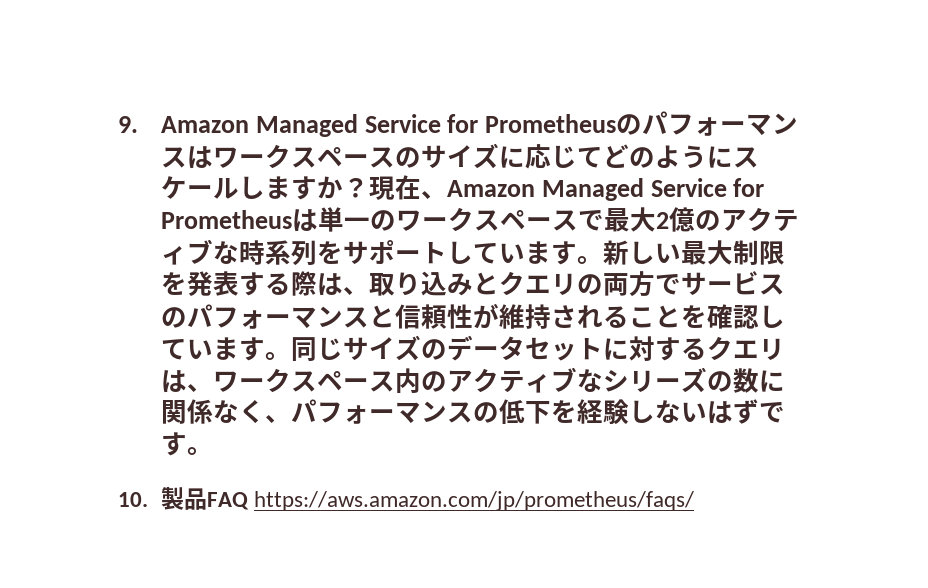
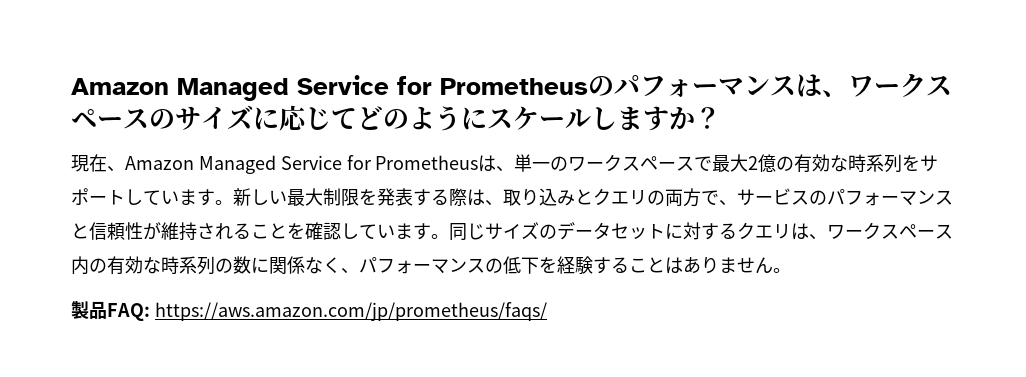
- 9. Amazon Managed Service for Prometheusのパフォーマンスはワークスペースのサイズに応じてどのようにスケールしますか？現在、Amazon Managed Service for Prometheusは単一のワークスペースで最大2億のアクティブな時系列をサポートしています。
+ Amazon Managed Service for Prometheusのパフォーマンスは、ワークスペースのサイズに応じてどのようにスケールしますか？
+ 現在、Amazon Managed Service for Prometheusは、単一のワークスペースで最大2億の有効な時系列をサポートしています。
- 新しい最大制限を発表する際は、取り込みとクエリの両方でサービスのパフォーマンスと信頼性が維持されることを確認しています。
+ 新しい最大制限を発表する際は、取り込みとクエリの両方で、サービスのパフォーマンスと信頼性が維持されることを確認しています。
- 同じサイズのデータセットに対するクエリは、ワークスペース内のアクティブなシリーズの数に関係なく、パフォーマンスの低下を経験しないはずです。
- 10.製品FAQ https://aws.amazon.com/jp/prometheus/faqs/
+ 同じサイズのデータセットに対するクエリは、ワークスペース内の有効な時系列の数に関係なく、パフォーマンスの低下を経験することはありません。
+ 製品FAQ: https://aws.amazon.com/jp/prometheus/faqs/

